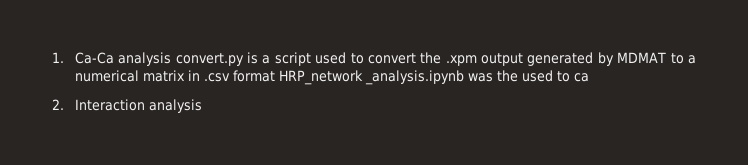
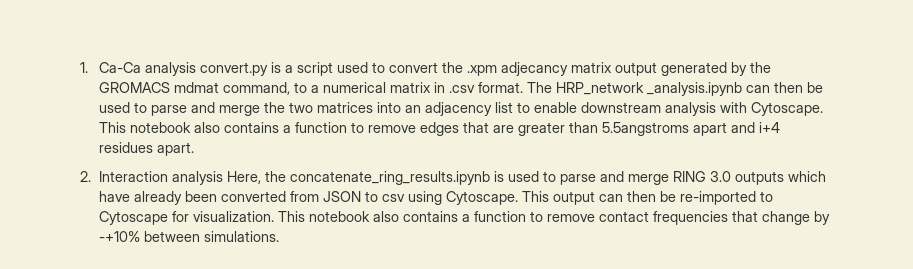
- 1. Ca-Ca analysis convert.py is a script used to convert the .xpm output generated by MDMAT to a numerical matrix in .csv format HRP_network _analysis.ipynb was the used to ca
- 2. Interaction analysis
+ 1. Ca-Ca analysis convert.py is a script used to convert the .xpm adjecancy matrix output generated by the GROMACS mdmat command, to a numerical matrix in .csv format. The HRP_network _analysis.ipynb can then be used to parse and merge the two matrices into an adjacency list to enable downstream analysis with Cytoscape. This notebook also contains a function to remove edges that are greater than 5.5angstroms apart and i+4 residues apart.
+ 2. Interaction analysis Here, the concatenate_ring_results.ipynb is used to parse and merge RING 3.0 outputs which have already been converted from JSON to csv using Cytoscape. This output can then be re-imported to Cytoscape for visualization. This notebook also contains a function to remove contact frequencies that change by -+10% between simulations.

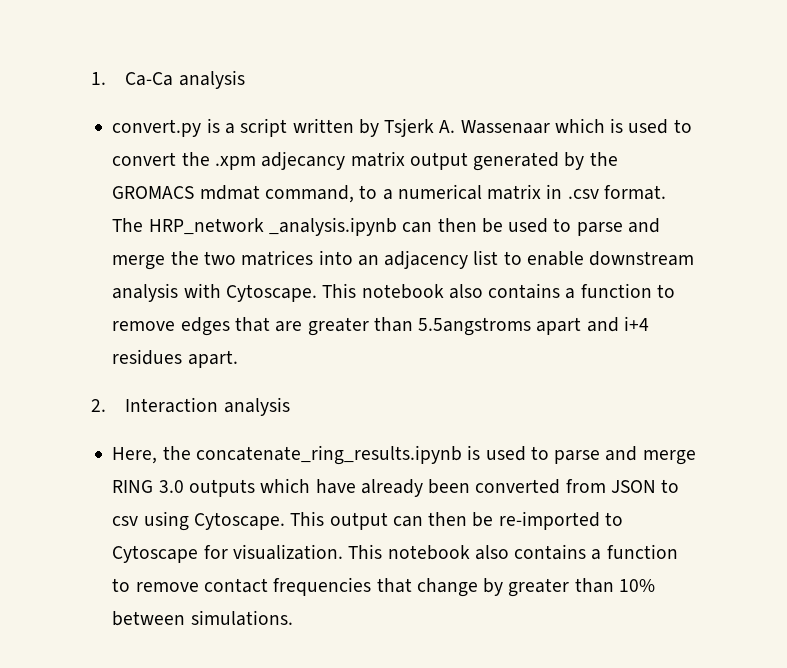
- 1. Ca-Ca analysis convert.py is a script used to convert the .xpm adjecancy matrix output generated by the GROMACS mdmat command, to a numerical matrix in .csv format.
+ 1. Ca-Ca analysis
+ convert.py is a script written by Tsjerk A. Wassenaar which is used to convert the .xpm adjecancy matrix output generated by the GROMACS mdmat command, to a numerical matrix in .csv format.
- 2. Interaction analysis Here, the concatenate_ring_results.ipynb is used to parse and merge RING 3.0 outputs which have already been converted from JSON to csv using Cytoscape.
+ 2. Interaction analysis
+ Here, the concatenate_ring_results.ipynb is used to parse and merge RING 3.0 outputs which have already been converted from JSON to csv using Cytoscape.
- This notebook also contains a function to remove contact frequencies that change by -+10% between simulations.
+ This notebook also contains a function to remove contact frequencies that change by greater than 10% between simulations.

